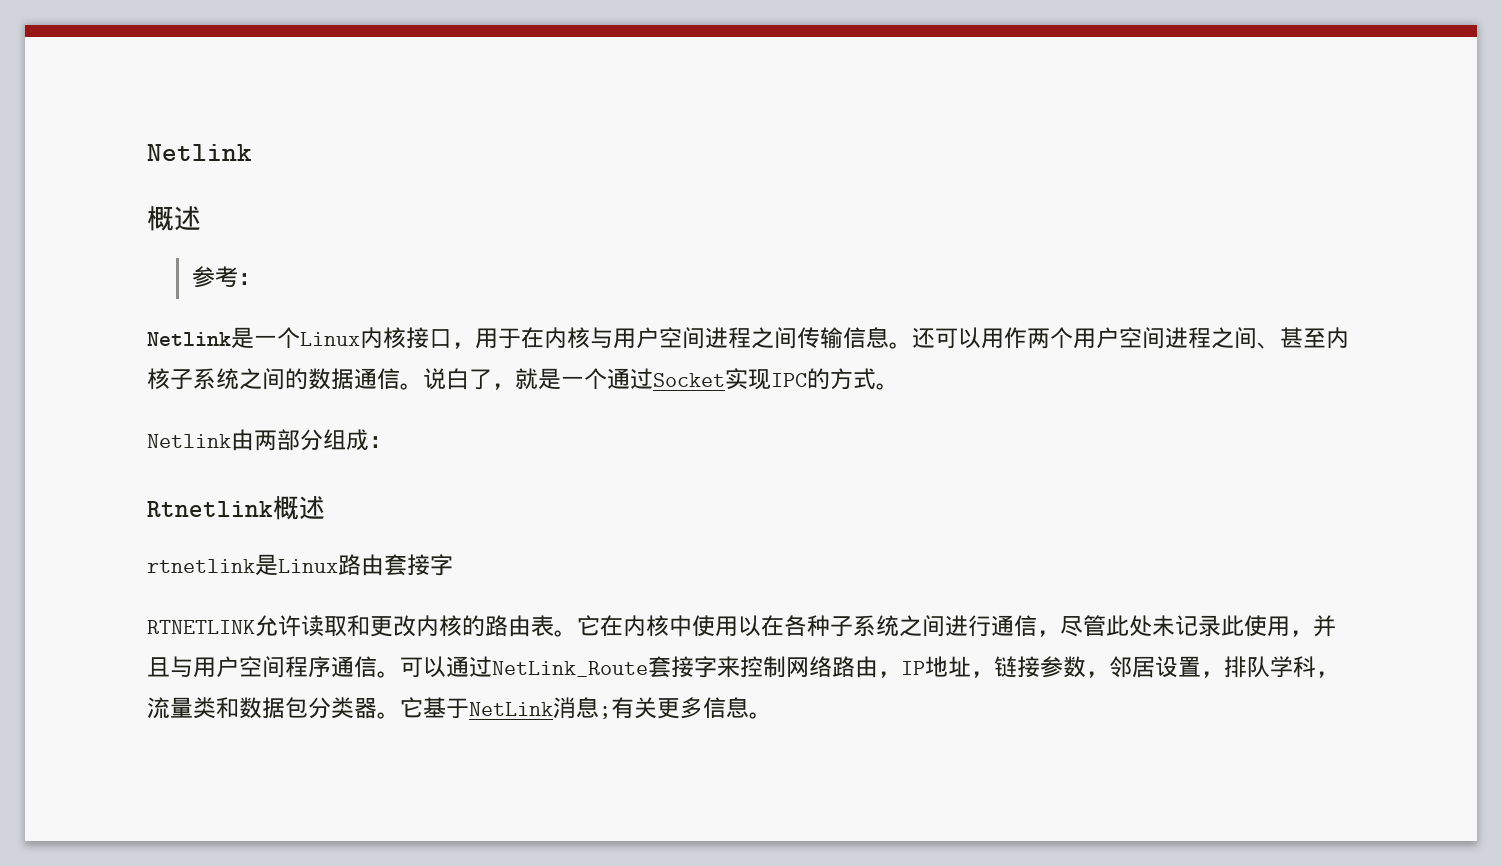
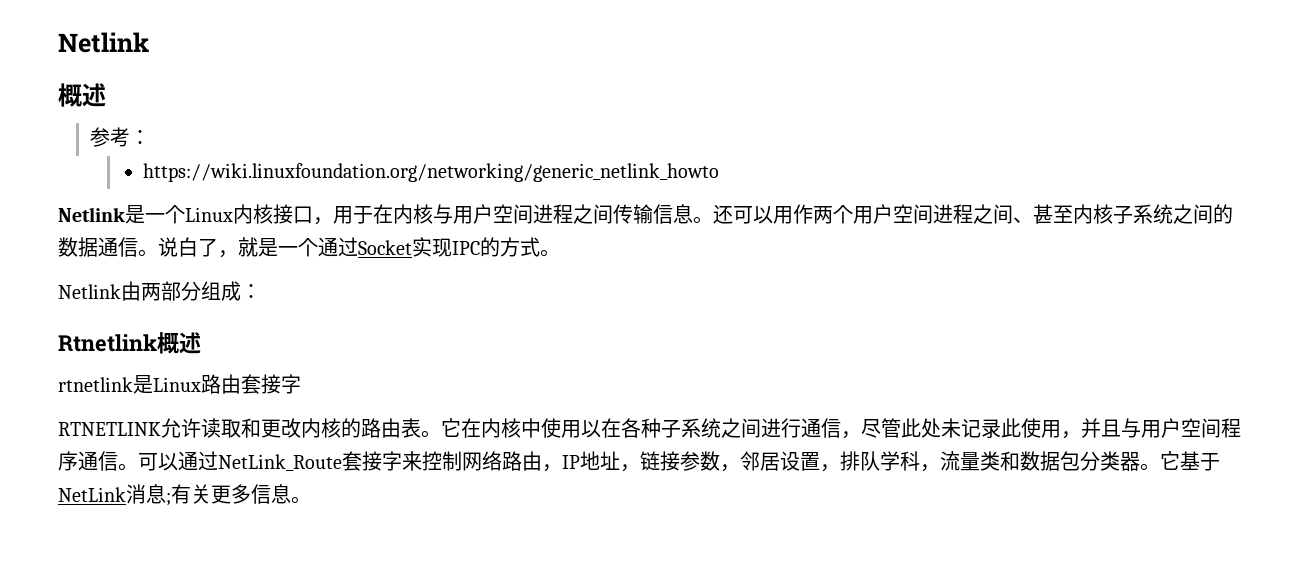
+ https://wiki.linuxfoundation.org/networking/generic_netlink_howto

